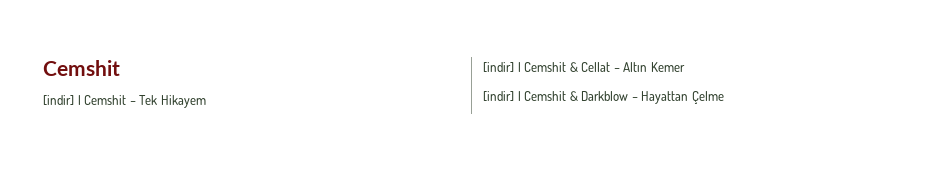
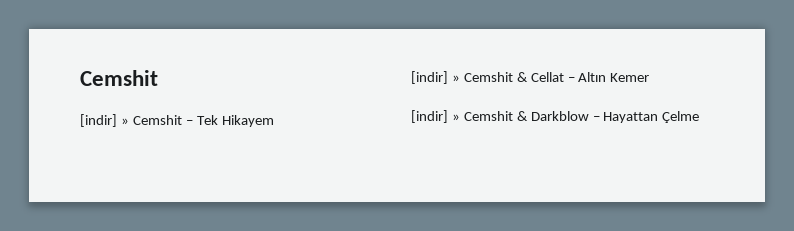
- [indir] | Cemshit – Tek Hikayem
+ [indir] » Cemshit – Tek Hikayem
- [indir] | Cemshit & Cellat – Altın Kemer
+ [indir] » Cemshit & Cellat – Altın Kemer
- [indir] | Cemshit & Darkblow – Hayattan Çelme
+ [indir] » Cemshit & Darkblow – Hayattan Çelme

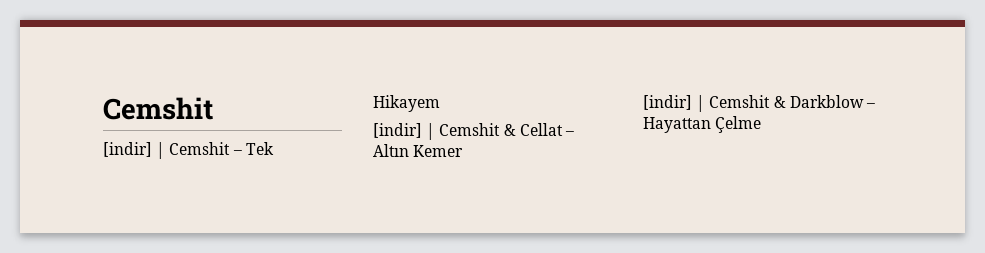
- [indir] » Cemshit – Tek Hikayem
+ [indir] | Cemshit – Tek Hikayem
- [indir] » Cemshit & Cellat – Altın Kemer
+ [indir] | Cemshit & Cellat – Altın Kemer
- [indir] » Cemshit & Darkblow – Hayattan Çelme
+ [indir] | Cemshit & Darkblow – Hayattan Çelme

